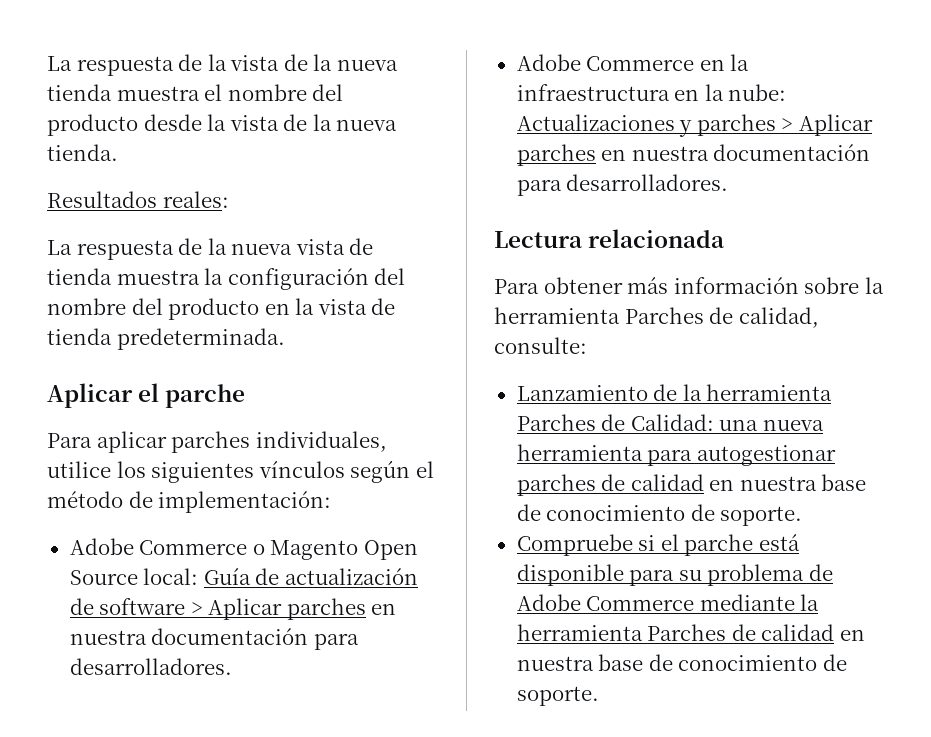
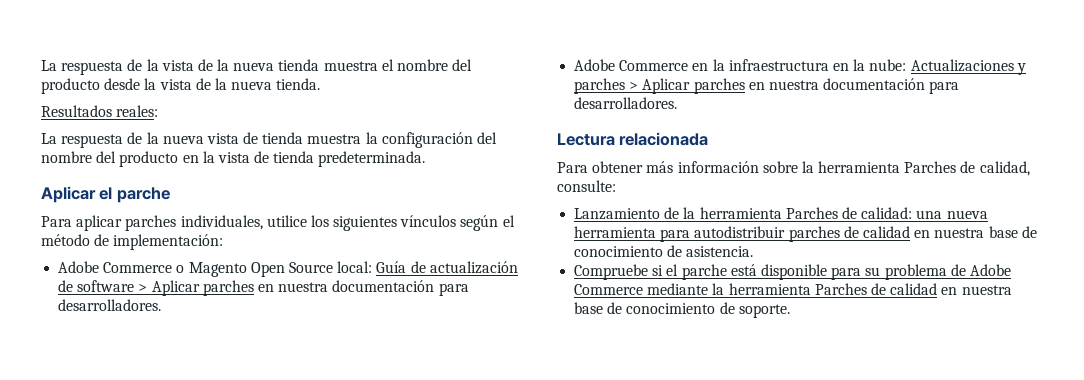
- Lanzamiento de la herramienta Parches de Calidad: una nueva herramienta para autogestionar parches de calidad en nuestra base de conocimiento de soporte.
+ Lanzamiento de la herramienta Parches de calidad: una nueva herramienta para autodistribuir parches de calidad en nuestra base de conocimiento de asistencia.

